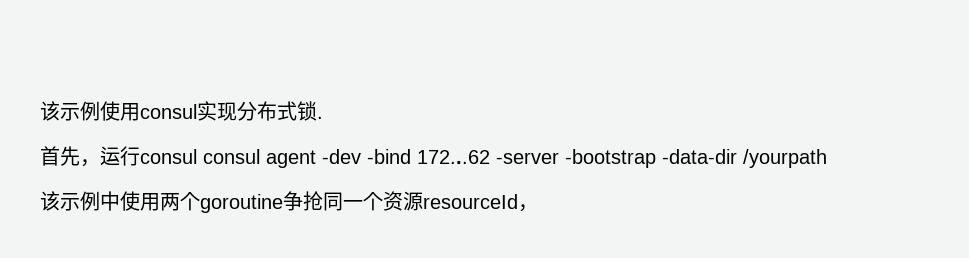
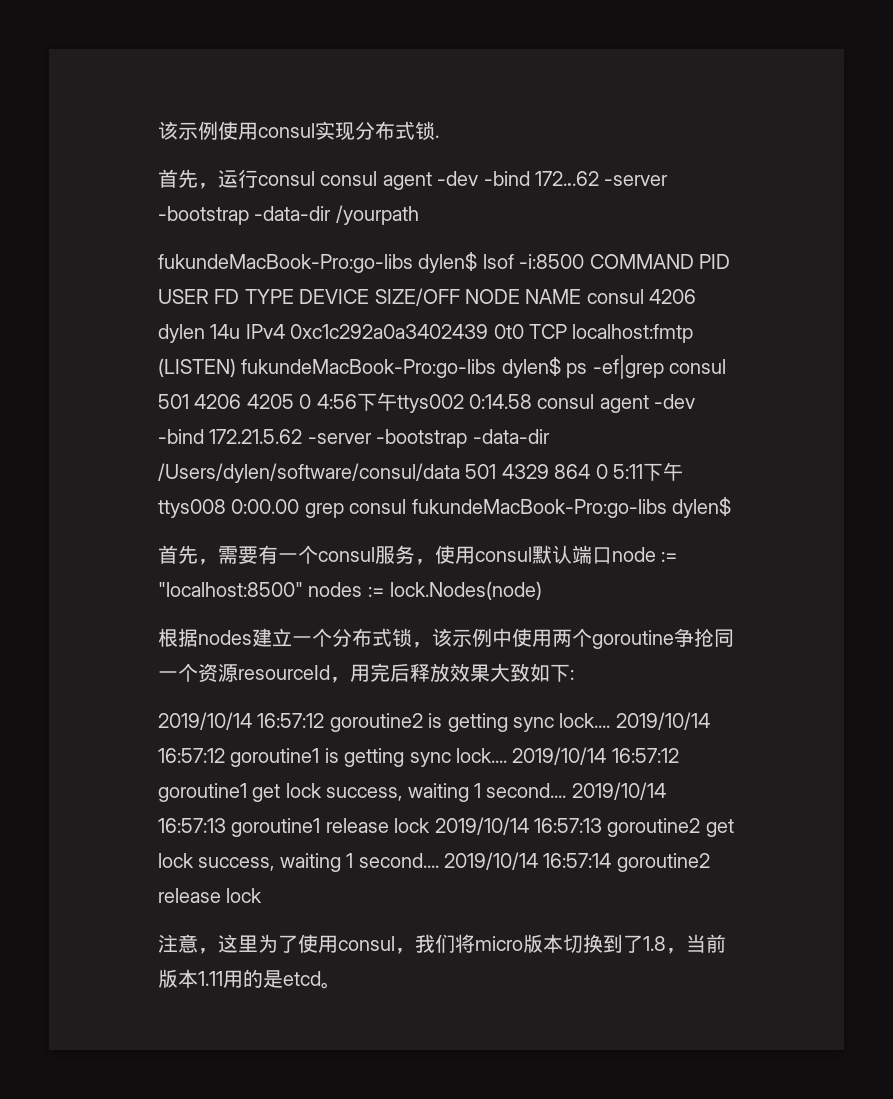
- 该示例中使用两个goroutine争抢同一个资源resourceId，
+ fukundeMacBook-Pro:go-libs dylen$ lsof -i:8500 COMMAND PID USER FD TYPE DEVICE SIZE/OFF NODE NAME consul 4206 dylen 14u IPv4 0xc1c292a0a3402439 0t0 TCP localhost:fmtp (LISTEN) fukundeMacBook-Pro:go-libs dylen$ ps -ef|grep consul 501 4206 4205 0 4:56下午ttys002 0:14.58 consul agent -dev -bind 172.21.5.62 -server -bootstrap -data-dir /Users/dylen/software/consul/data 501 4329 864 0 5:11下午ttys008 0:00.00 grep consul fukundeMacBook-Pro:go-libs dylen$
+ 首先，需要有一个consul服务，使用consul默认端口node := "localhost:8500" nodes := lock.Nodes(node)
+ 根据nodes建立一个分布式锁，该示例中使用两个goroutine争抢同一个资源resourceId，用完后释放效果大致如下:
+ 2019/10/14 16:57:12 goroutine2 is getting sync lock.... 2019/10/14 16:57:12 goroutine1 is getting sync lock.... 2019/10/14 16:57:12 goroutine1 get lock success, waiting 1 second.... 2019/10/14 16:57:13 goroutine1 release lock 2019/10/14 16:57:13 goroutine2 get lock success, waiting 1 second.... 2019/10/14 16:57:14 goroutine2 release lock
+ 注意，这里为了使用consul，我们将micro版本切换到了1.8，当前版本1.11用的是etcd。

